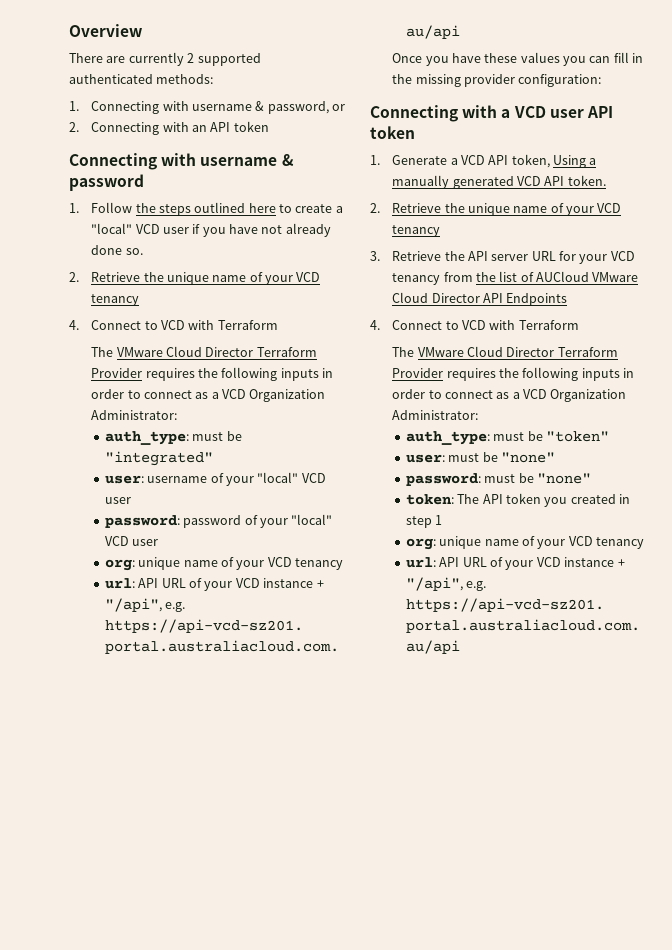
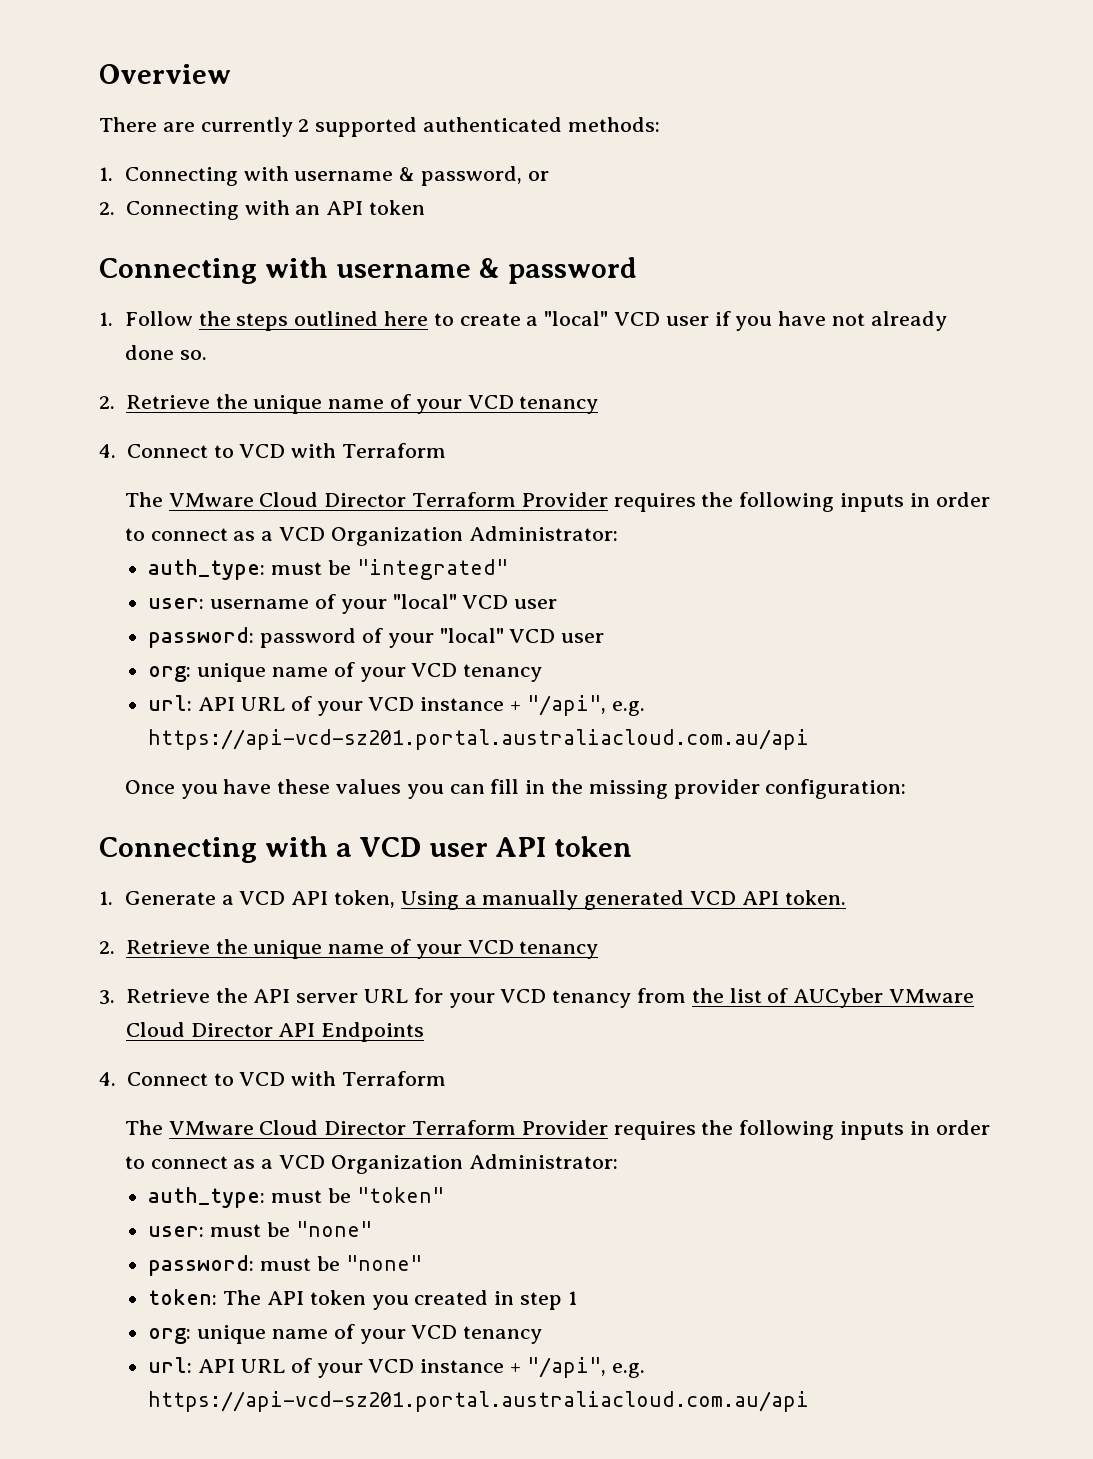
- 3. Retrieve the API server URL for your VCD tenancy from the list of AUCloud VMware Cloud Director API Endpoints
+ 3. Retrieve the API server URL for your VCD tenancy from the list of AUCyber VMware Cloud Director API Endpoints

